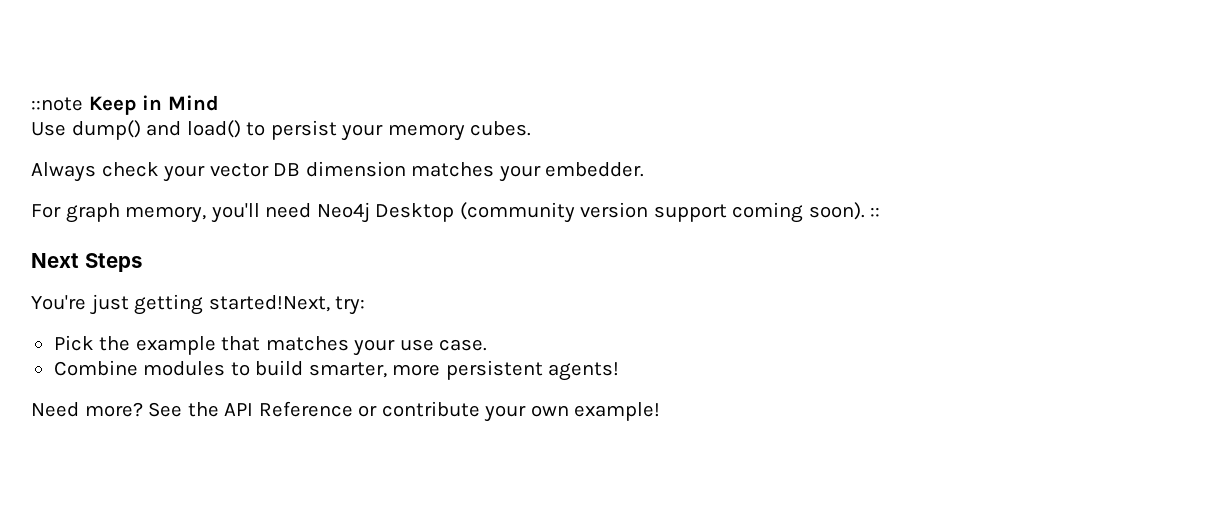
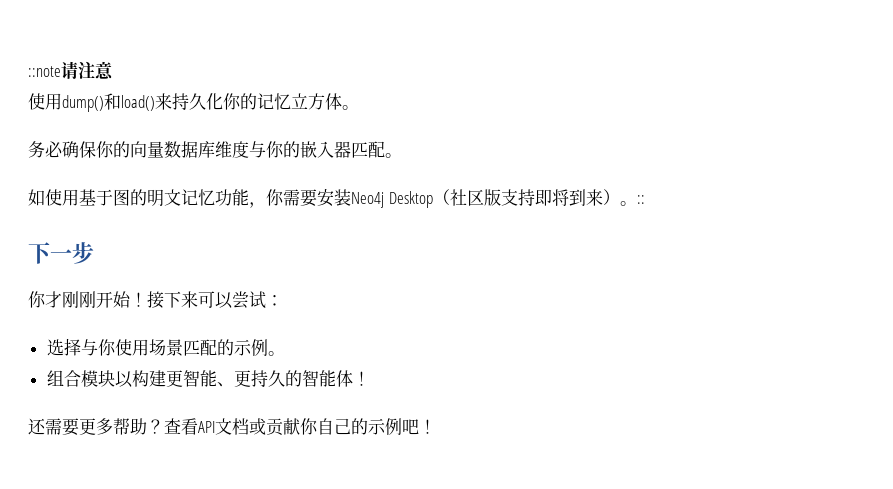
- ::note Keep in Mind
- Use dump() and load() to persist your memory cubes.
- Always check your vector DB dimension matches your embedder.
- For graph memory, you'll need Neo4j Desktop (community version support coming soon). ::
- Next Steps
- You're just getting started!Next, try:
- Pick the example that matches your use case.
- Combine modules to build smarter, more persistent agents!
- Need more? See the API Reference or contribute your own example!
+ ::note请注意
+ 使用dump()和load()来持久化你的记忆立方体。
+ 务必确保你的向量数据库维度与你的嵌入器匹配。
+ 如使用基于图的明文记忆功能，你需要安装Neo4j Desktop（社区版支持即将到来）。::
+ 下一步
+ 你才刚刚开始！接下来可以尝试：
+ 选择与你使用场景匹配的示例。
+ 组合模块以构建更智能、更持久的智能体！
+ 还需要更多帮助？查看API文档或贡献你自己的示例吧！

